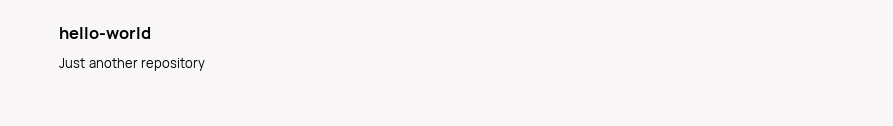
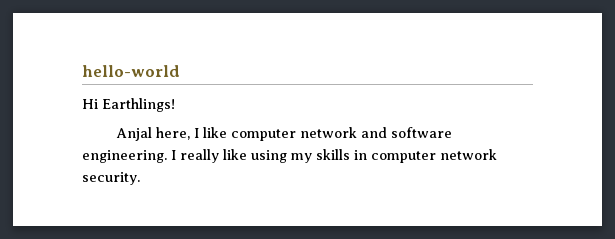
- Just another repository
+ Hi Earthlings!
+ Anjal here, I like computer network and software engineering. I really like using my skills in computer network security.

